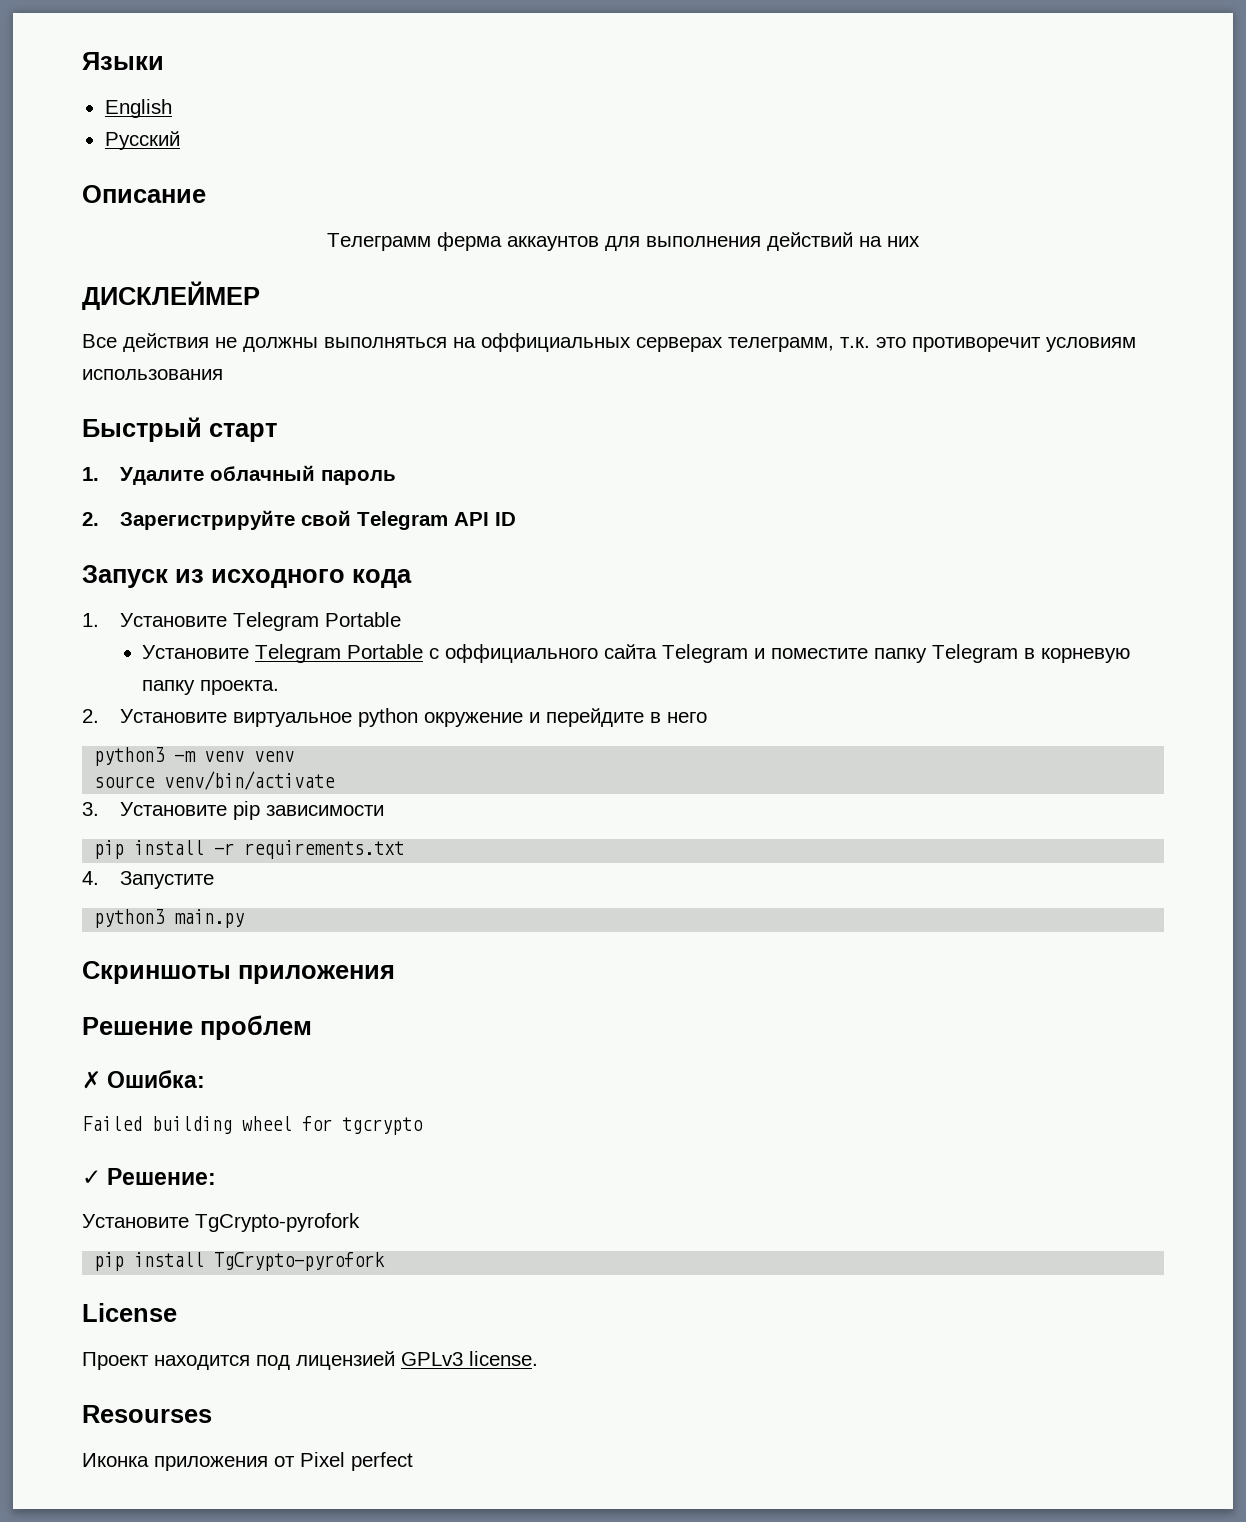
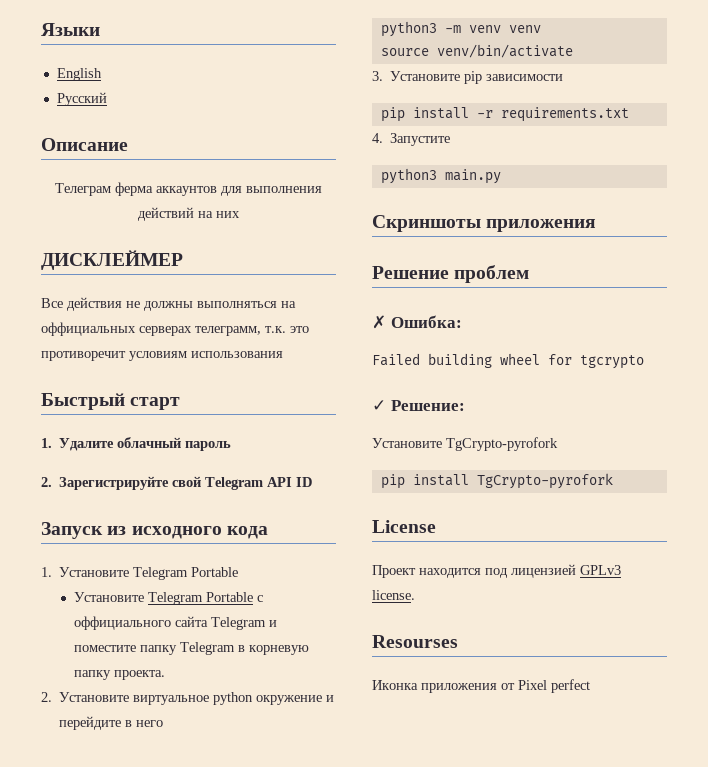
- Телеграмм ферма аккаунтов для выполнения действий на них
+ Телеграм ферма аккаунтов для выполнения действий на них

